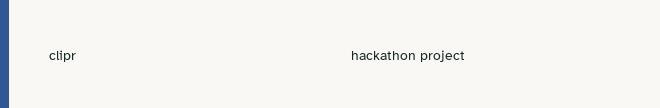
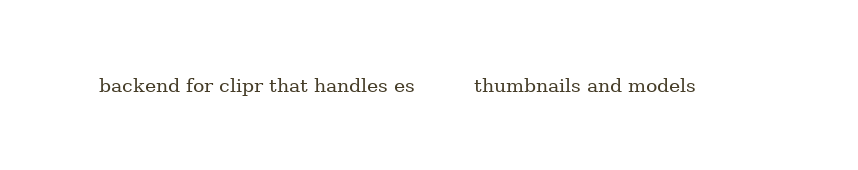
- clipr
- hackathon project
+ backend for clipr that handles es thumbnails and models

